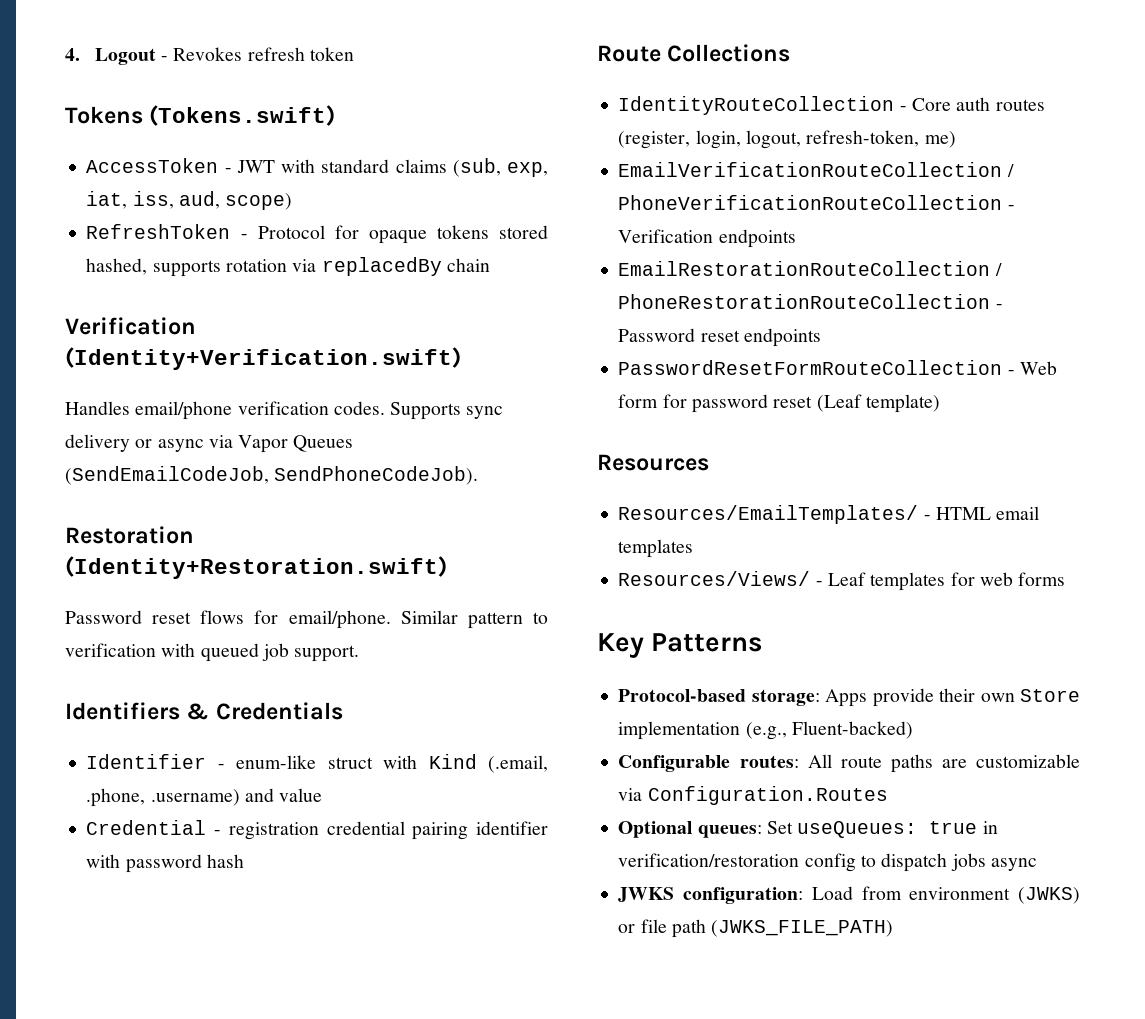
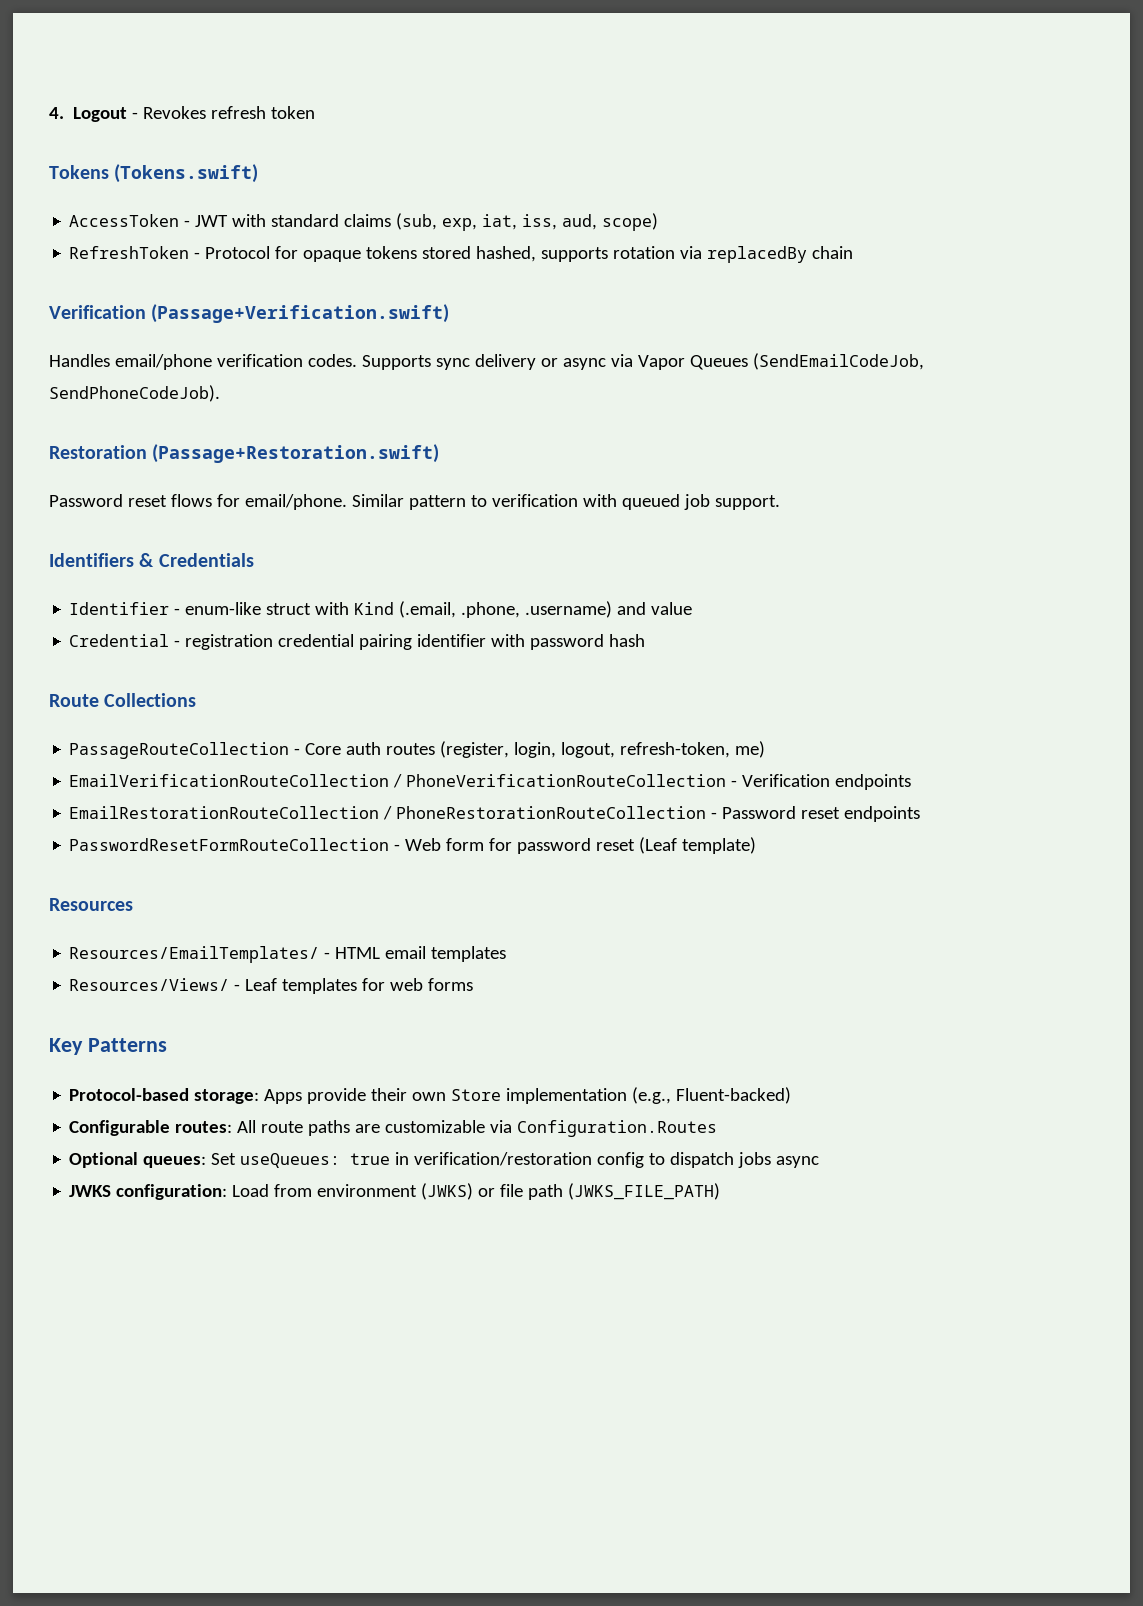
- Verification (Identity+Verification.swift)
+ Verification (Passage+Verification.swift)
- Restoration (Identity+Restoration.swift)
+ Restoration (Passage+Restoration.swift)
- IdentityRouteCollection - Core auth routes (register, login, logout, refresh-token, me)
+ PassageRouteCollection - Core auth routes (register, login, logout, refresh-token, me)

